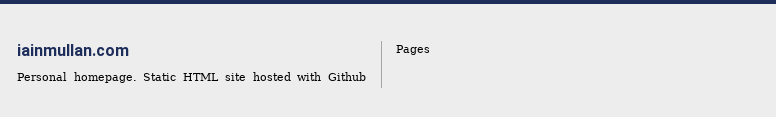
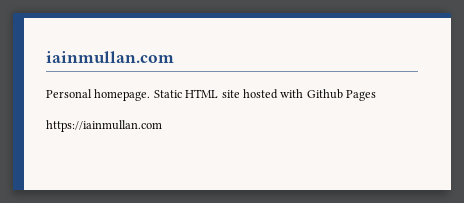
+ https://iainmullan.com

